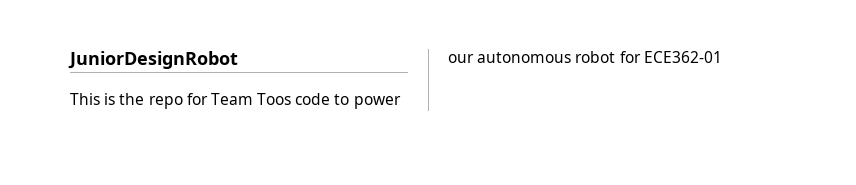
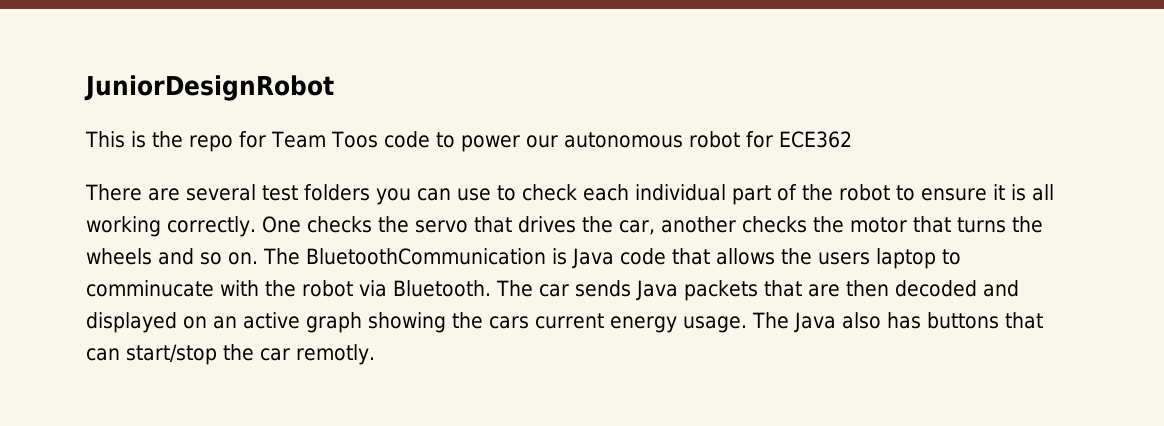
- This is the repo for Team Toos code to power our autonomous robot for ECE362-01
+ This is the repo for Team Toos code to power our autonomous robot for ECE362
+ There are several test folders you can use to check each individual part of the robot to ensure it is all working correctly. One checks the servo that drives the car, another checks the motor that turns the wheels and so on. The BluetoothCommunication is Java code that allows the users laptop to comminucate with the robot via Bluetooth. The car sends Java packets that are then decoded and displayed on an active graph showing the cars current energy usage. The Java also has buttons that can start/stop the car remotly.

